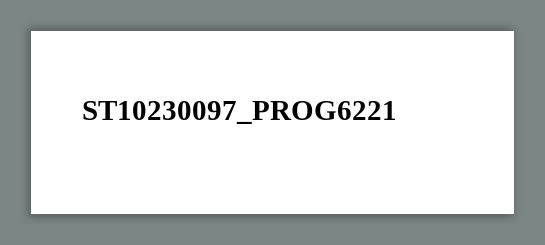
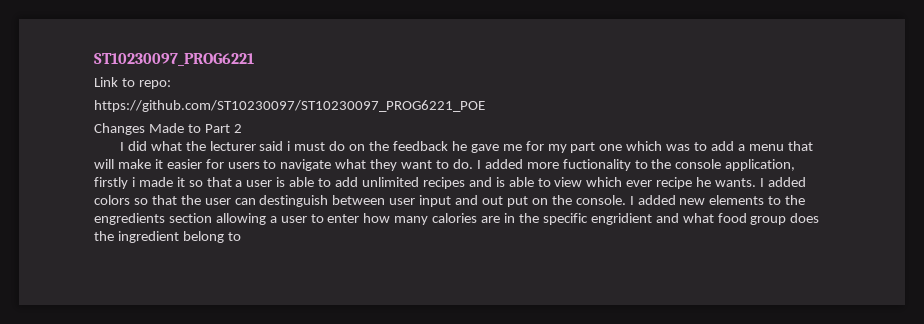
+ Link to repo:
+ https://github.com/ST10230097/ST10230097_PROG6221_POE
+ Changes Made to Part 2
+ I did what the lecturer said i must do on the feedback he gave me for my part one which was to add a menu that will make it easier for users to navigate what they want to do. I added more fuctionality to the console application, firstly i made it so that a user is able to add unlimited recipes and is able to view which ever recipe he wants. I added colors so that the user can destinguish between user input and out put on the console. I added new elements to the engredients section allowing a user to enter how many calories are in the specific engridient and what food group does the ingredient belong to

